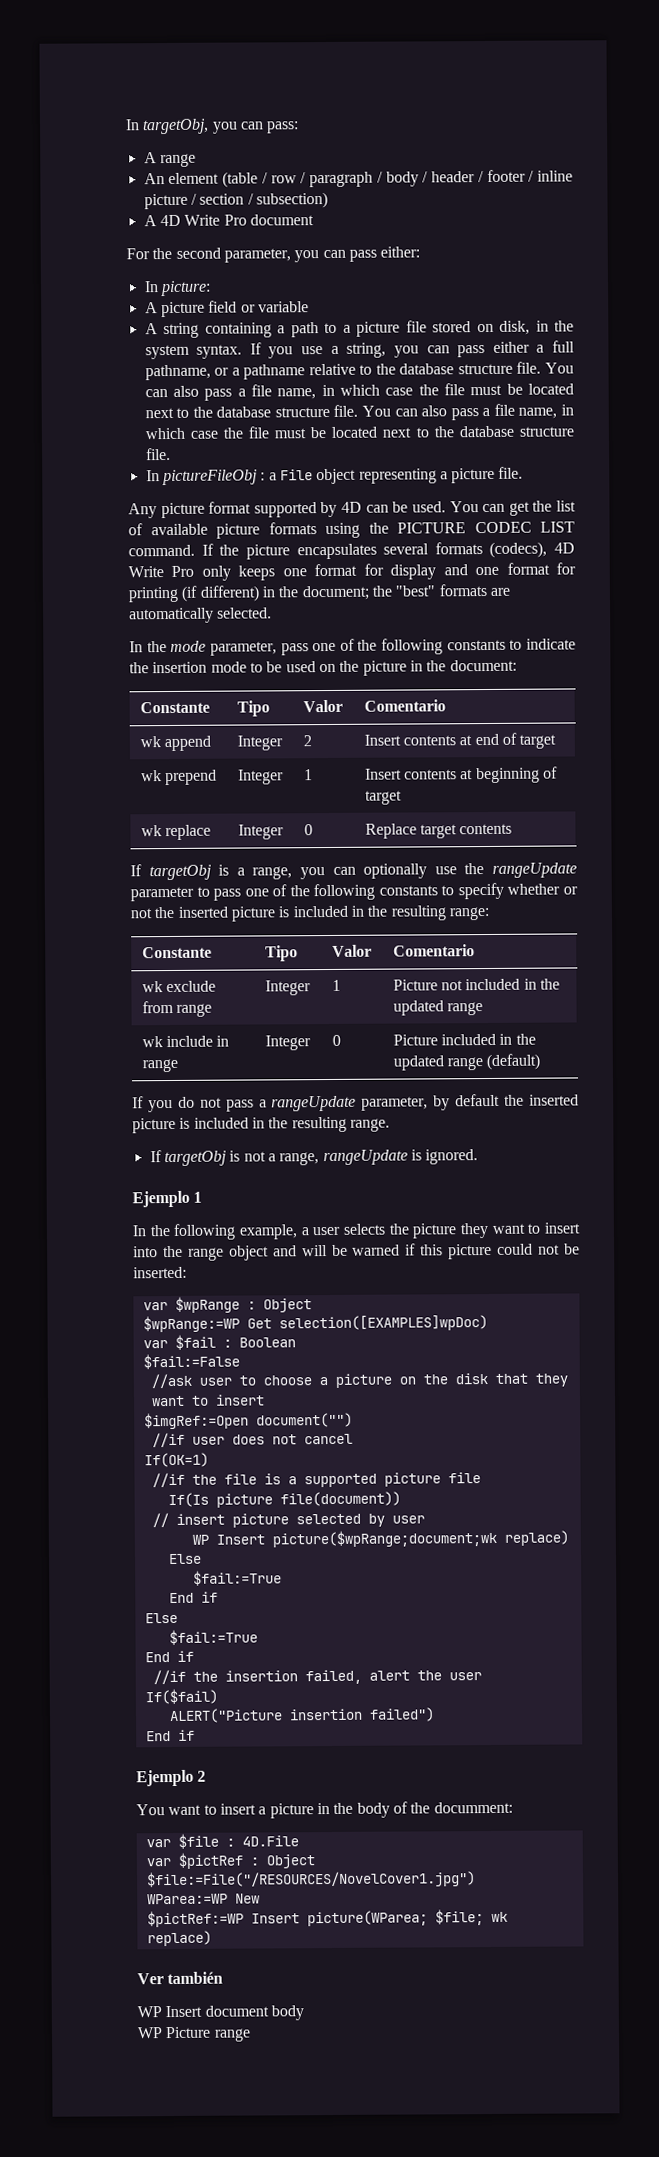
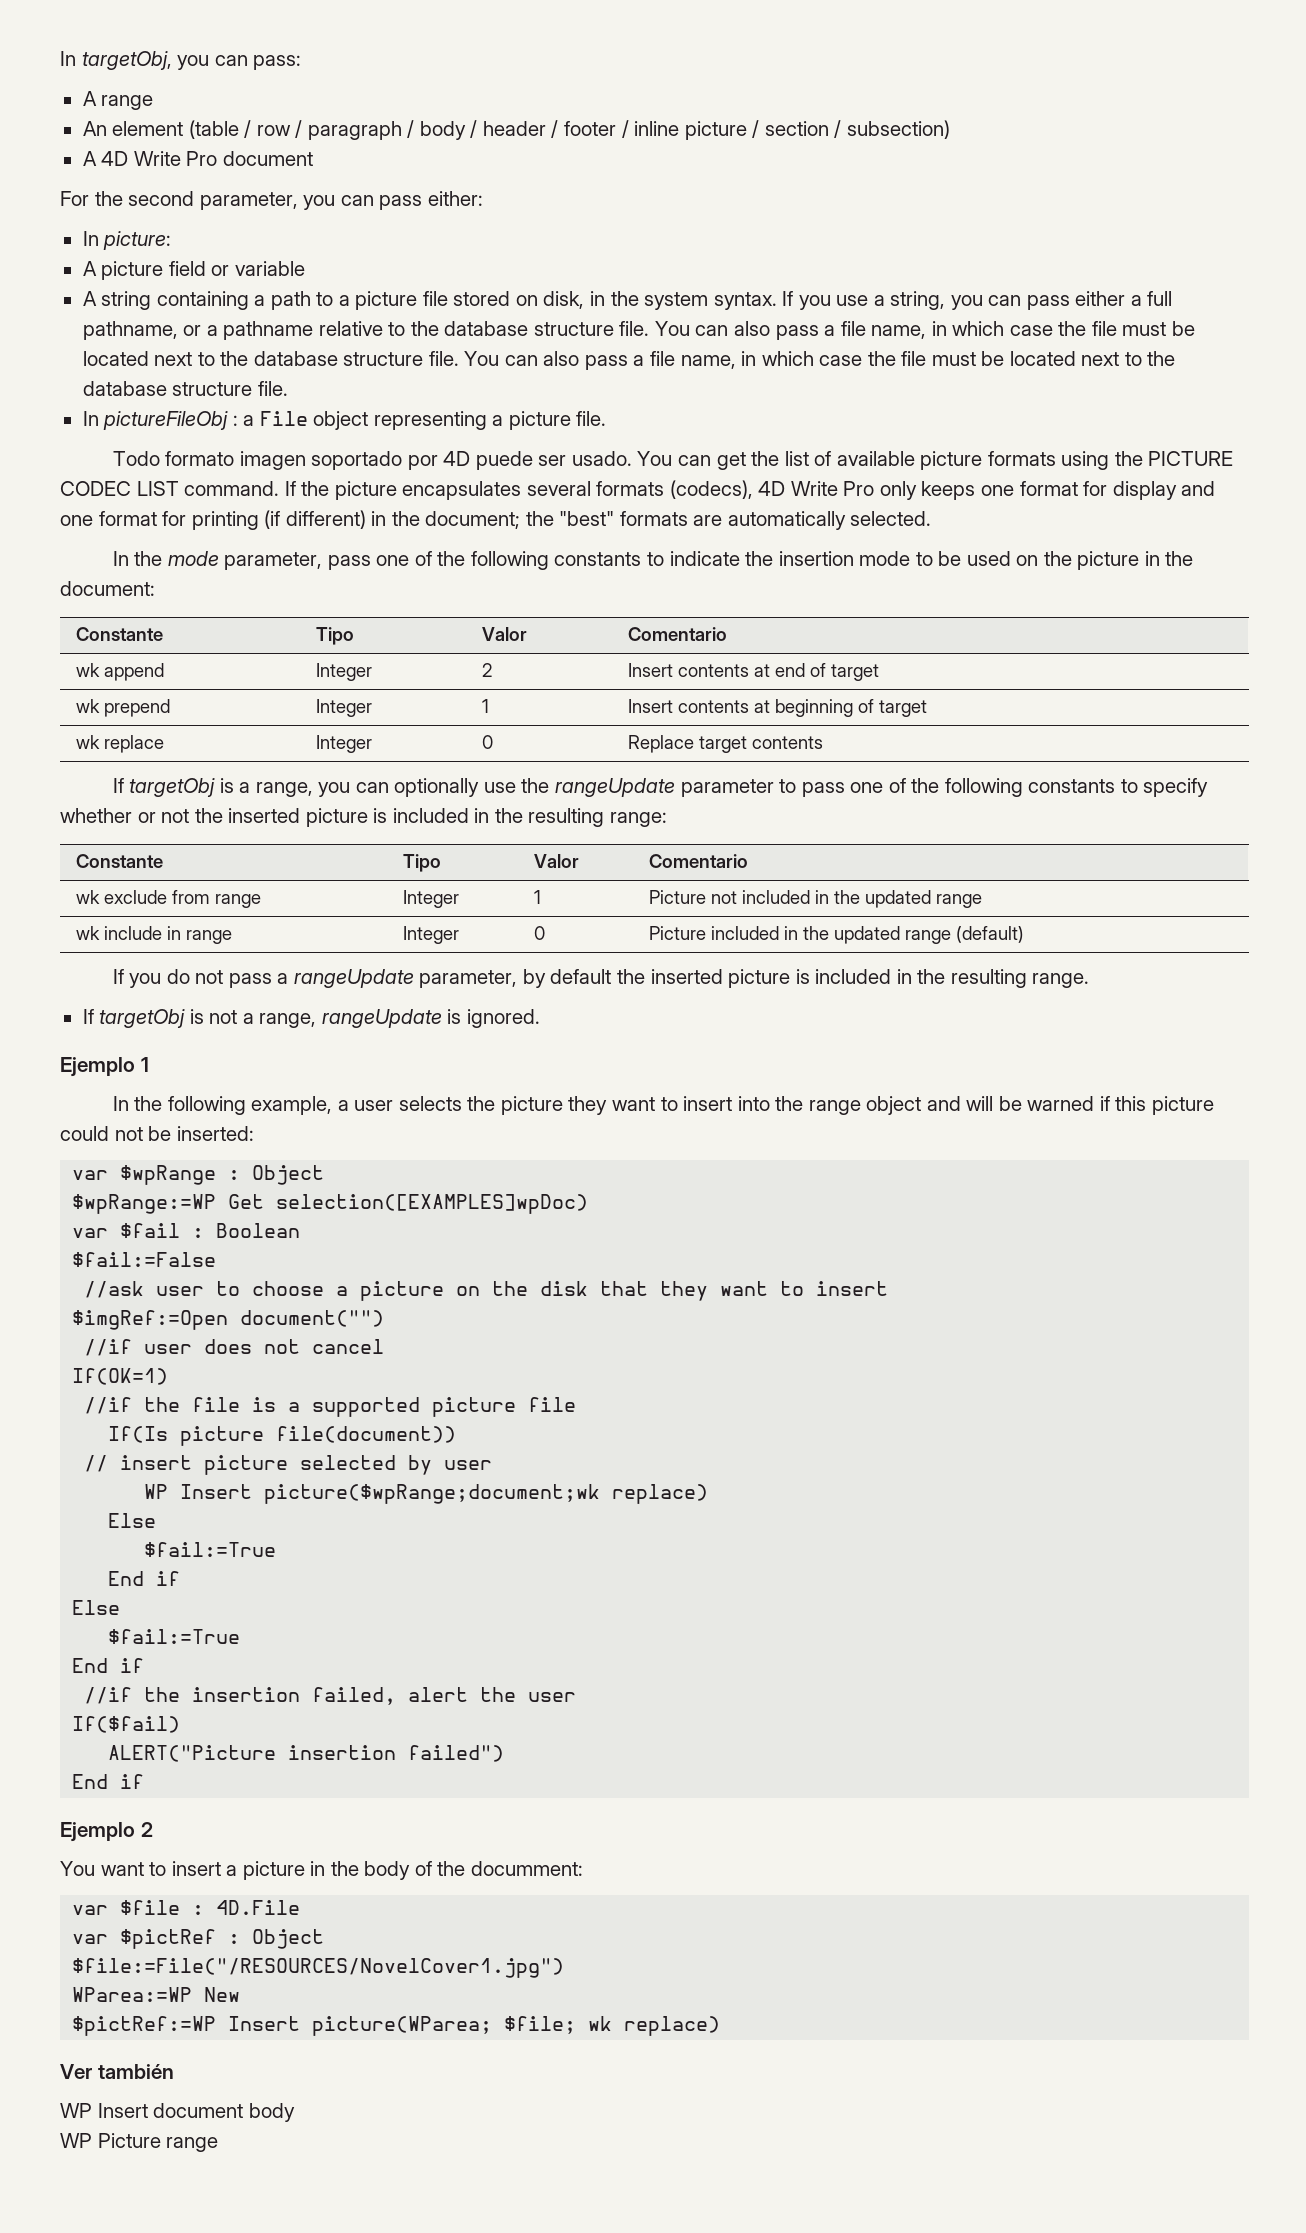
- Any picture format supported by 4D can be used.
+ Todo formato imagen soportado por 4D puede ser usado.

